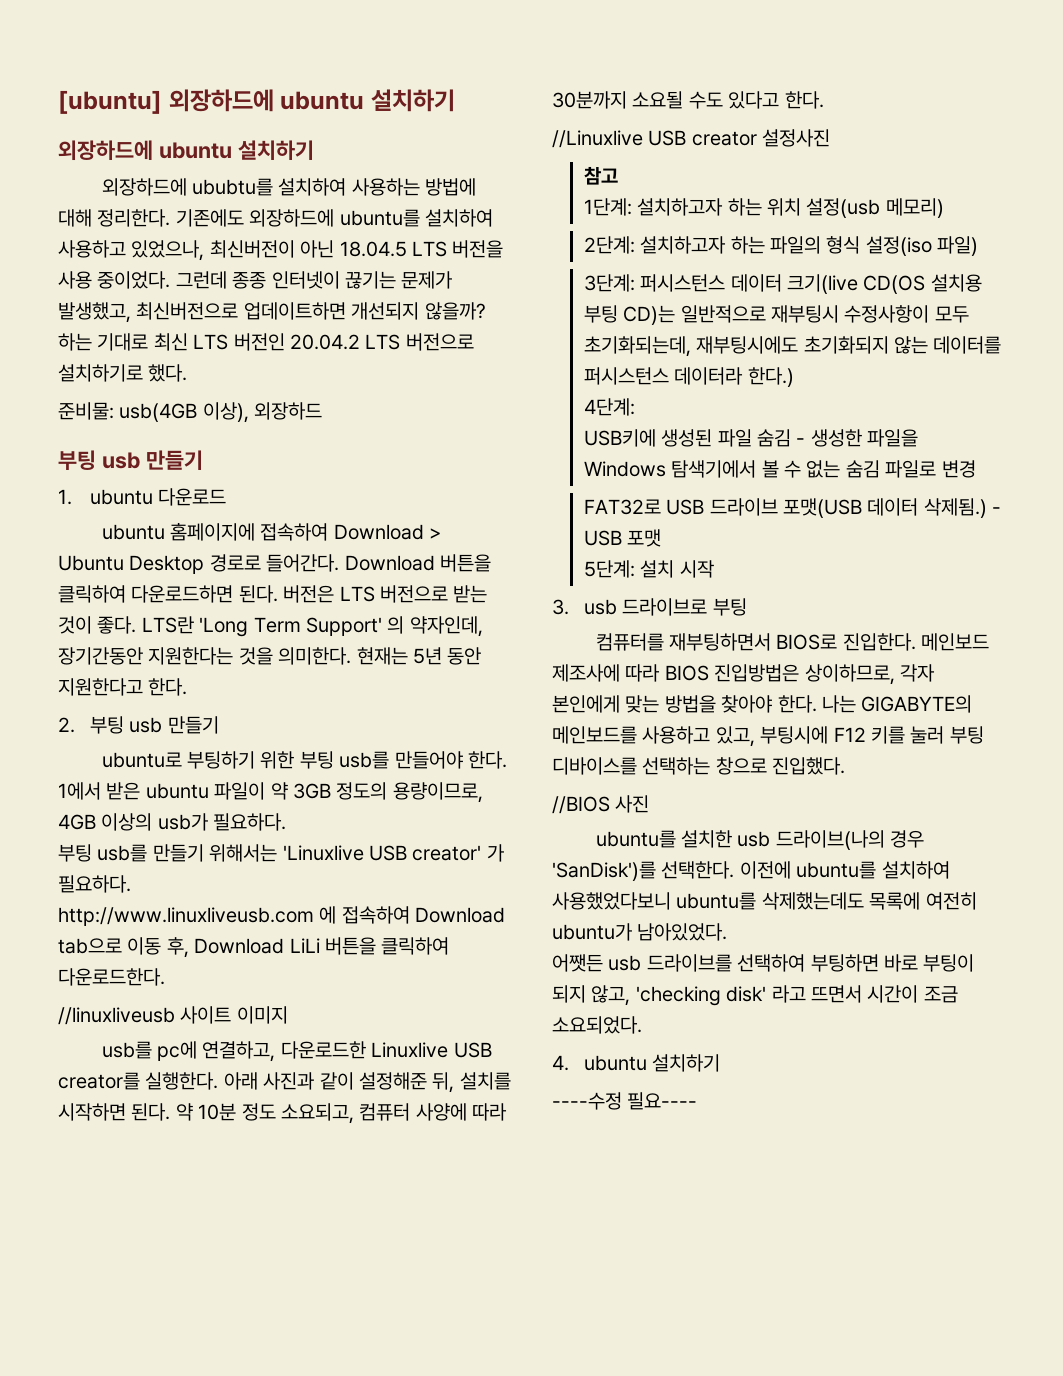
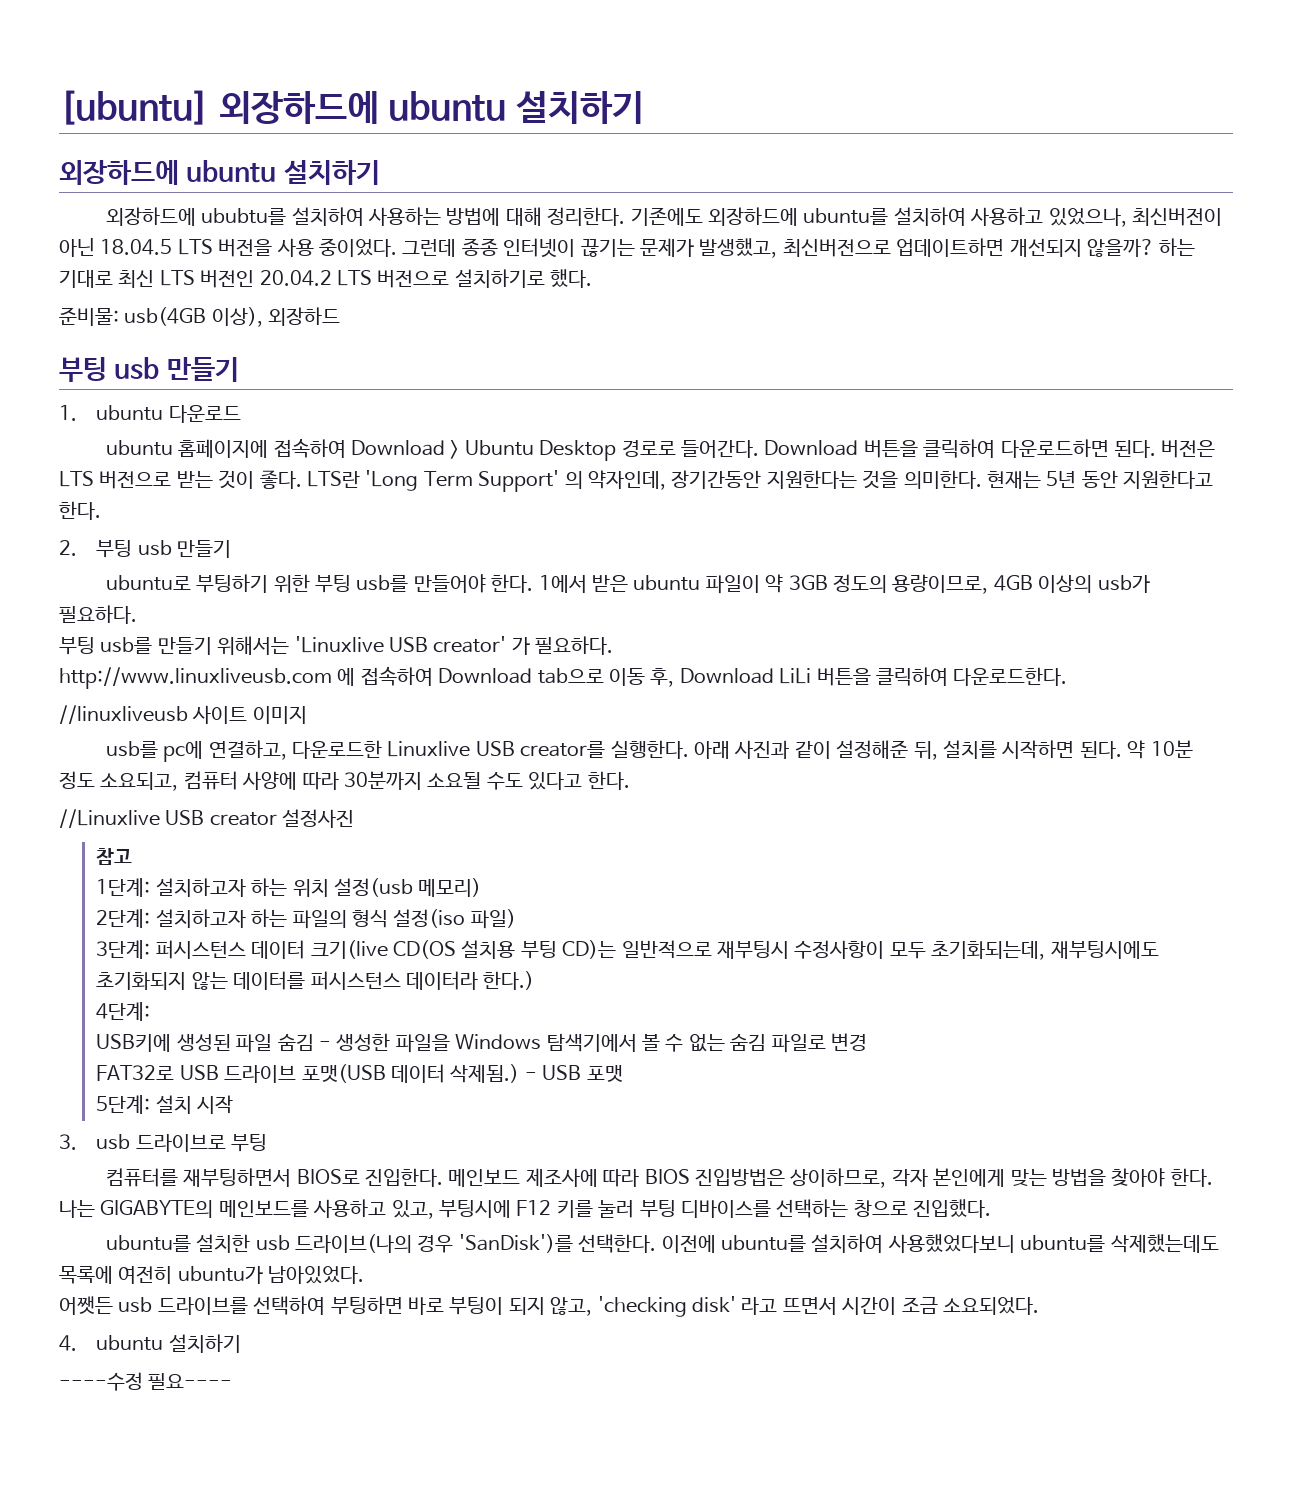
- //BIOS 사진

